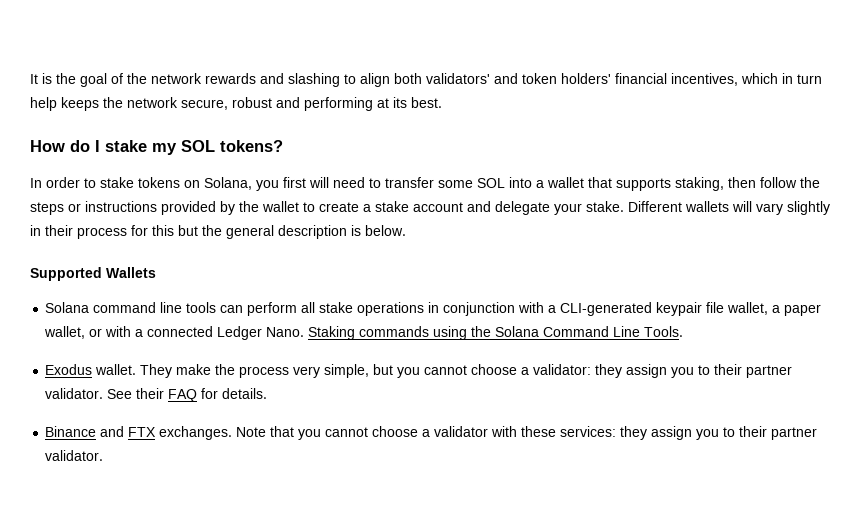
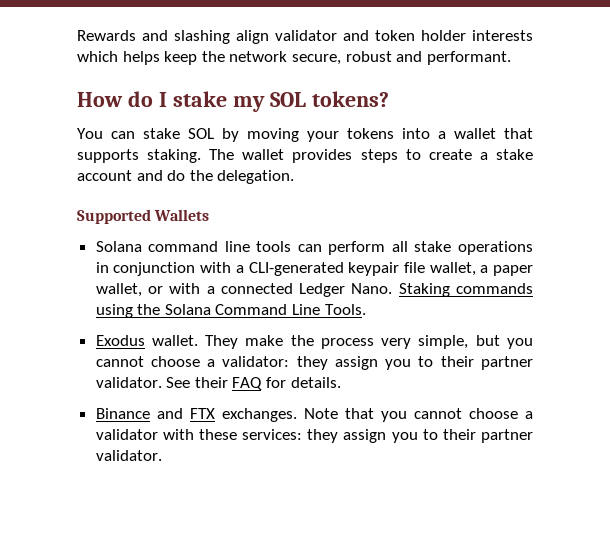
- It is the goal of the network rewards and slashing to align both validators' and token holders' financial incentives, which in turn help keeps the network secure, robust and performing at its best.
+ Rewards and slashing align validator and token holder interests which helps keep the network secure, robust and performant.
- In order to stake tokens on Solana, you first will need to transfer some SOL into a wallet that supports staking, then follow the steps or instructions provided by the wallet to create a stake account and delegate your stake. Different wallets will vary slightly in their process for this but the general description is below.
+ You can stake SOL by moving your tokens into a wallet that supports staking. The wallet provides steps to create a stake account and do the delegation.

